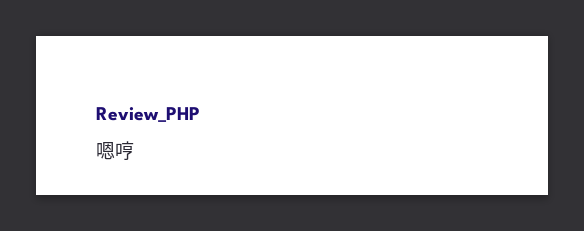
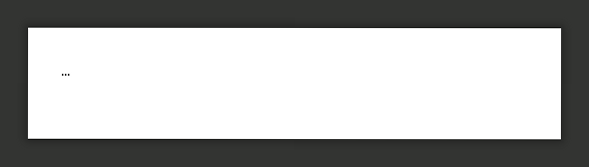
- Review_PHP
- 嗯哼
+ ...

